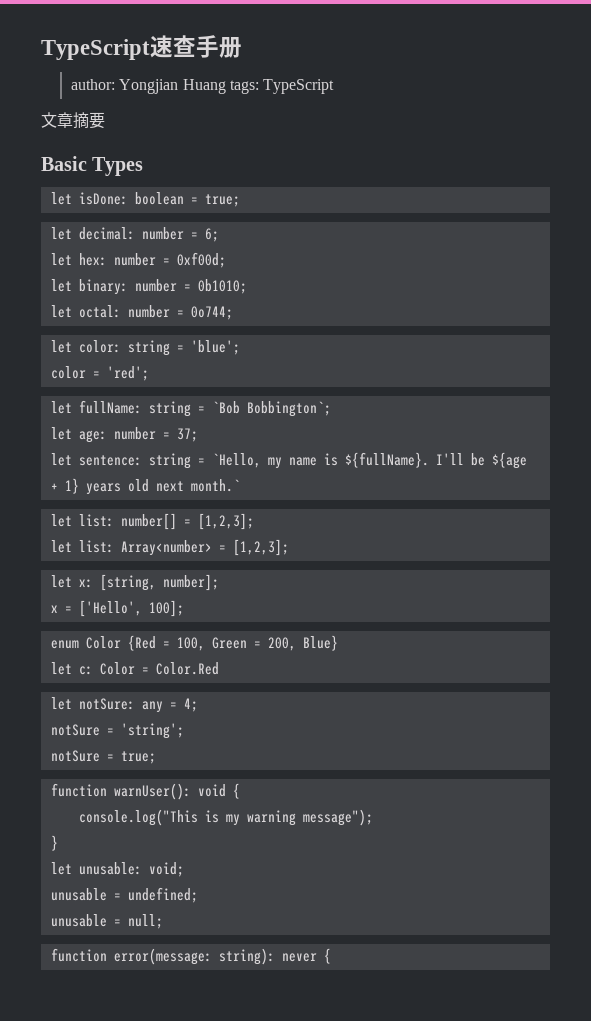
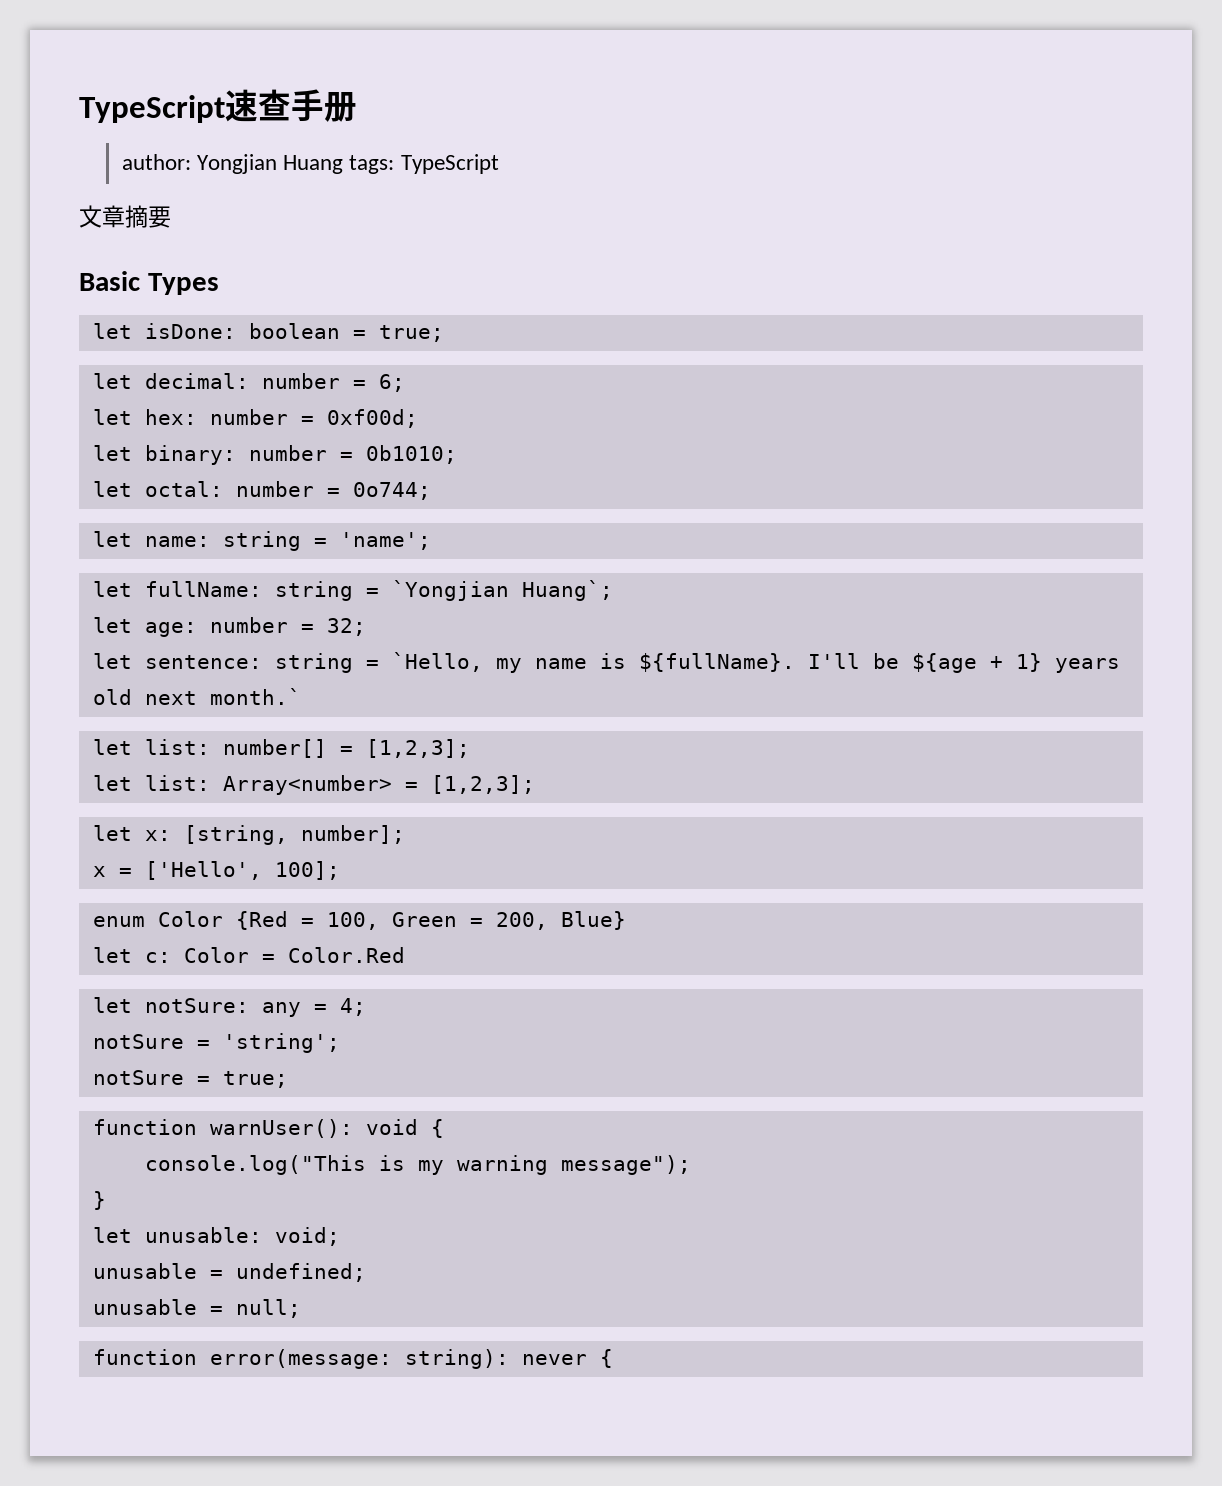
- let color: string = 'blue';
- color = 'red';
+ let name: string = 'name';
- let fullName: string = `Bob Bobbington`;
+ let fullName: string = `Yongjian Huang`;
- let age: number = 37;
+ let age: number = 32;

